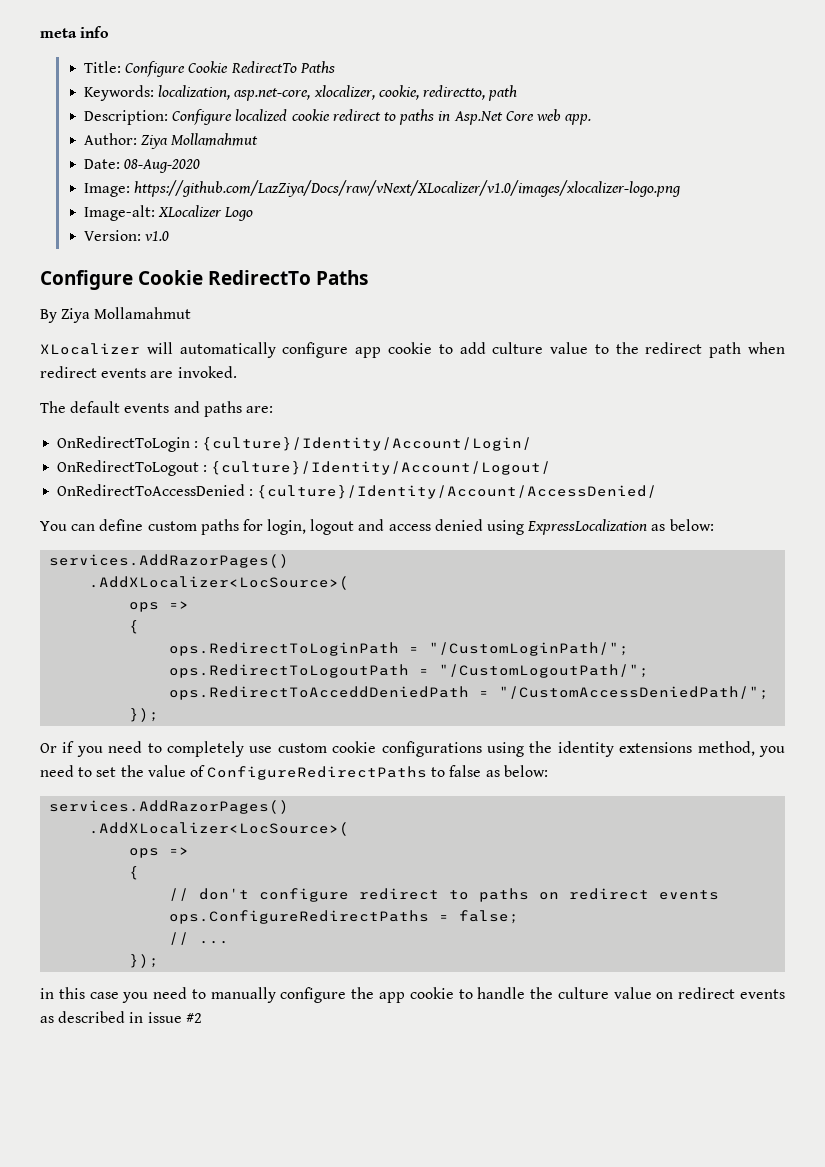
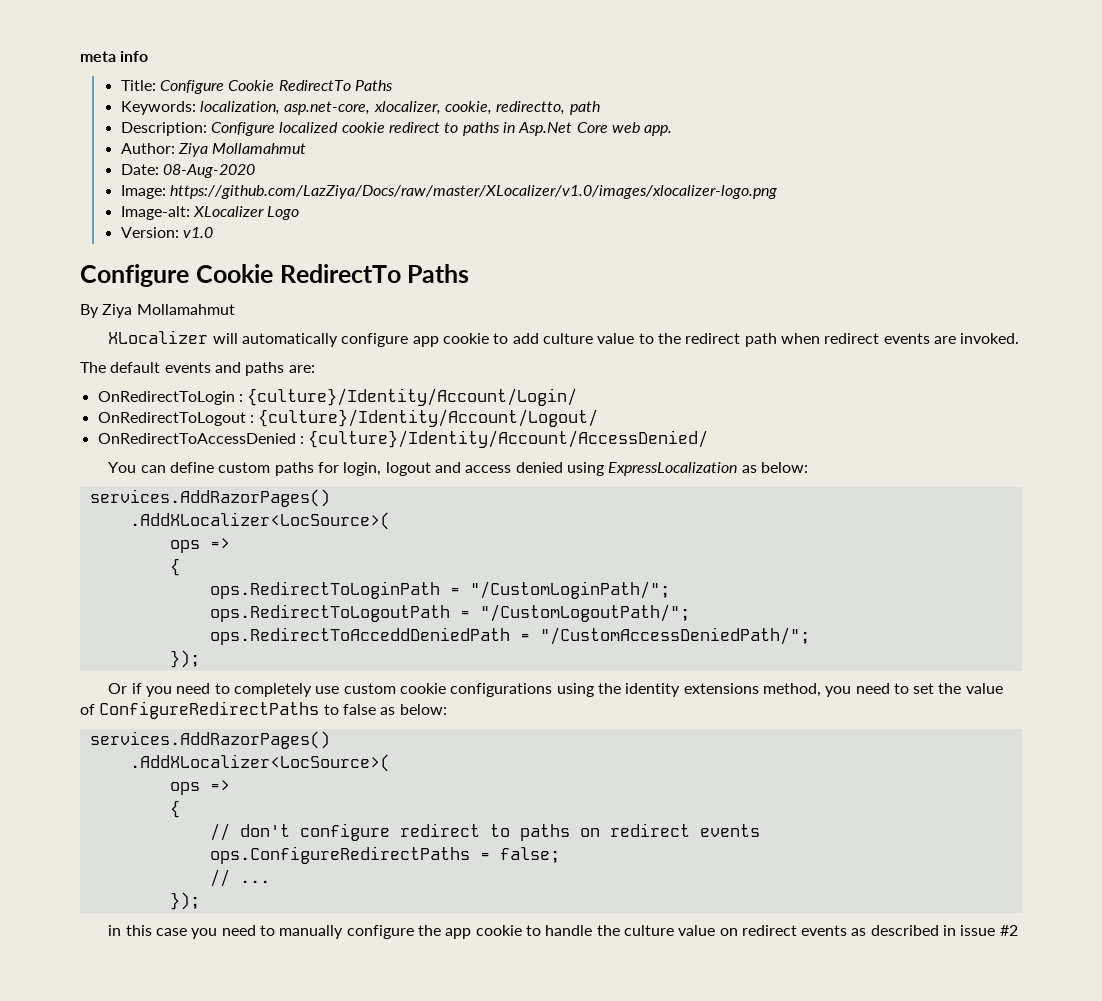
- Image: https://github.com/LazZiya/Docs/raw/vNext/XLocalizer/v1.0/images/xlocalizer-logo.png
+ Image: https://github.com/LazZiya/Docs/raw/master/XLocalizer/v1.0/images/xlocalizer-logo.png

